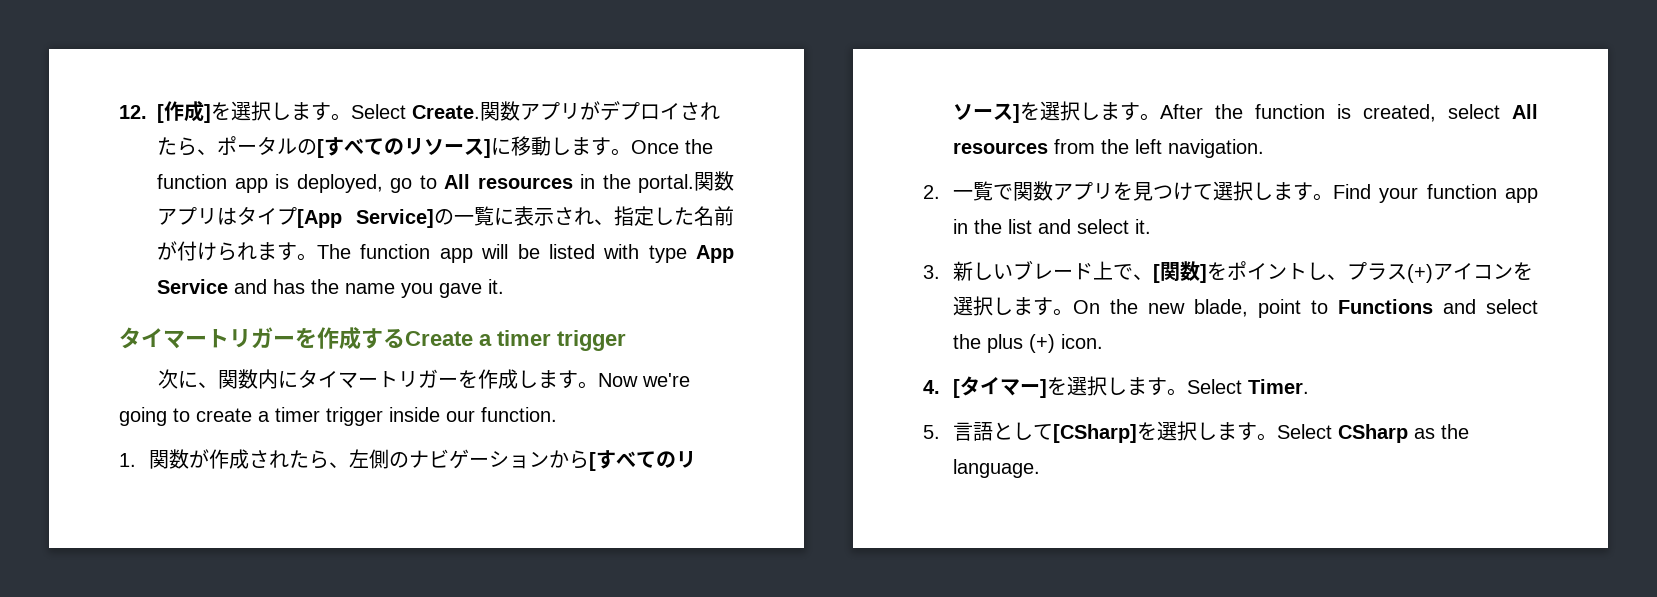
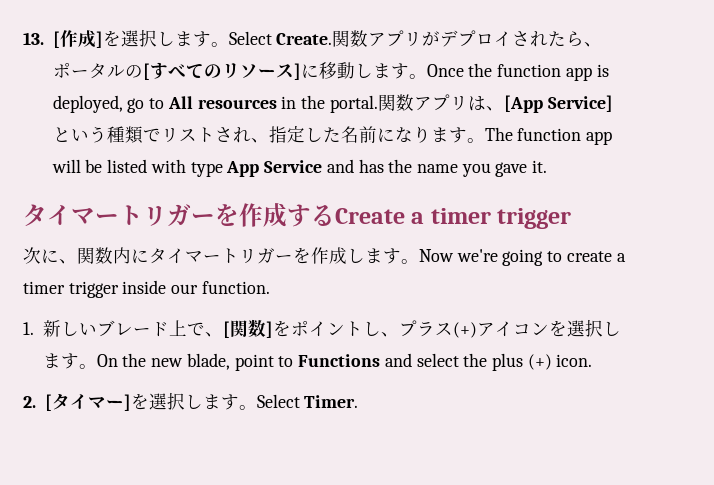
- 12. [作成]を選択します。
+ 13. [作成]を選択します。
- 関数アプリはタイプ[App Service]の一覧に表示され、指定した名前が付けられます。
+ 関数アプリは、[App Service]という種類でリストされ、指定した名前になります。
- 1.関数が作成されたら、左側のナビゲーションから[すべてのリソース]を選択します。After the function is created, select All resources from the left navigation.
- 2.一覧で関数アプリを見つけて選択します。Find your function app in the list and select it.
- 3.新しいブレード上で、[関数]をポイントし、プラス(+)アイコンを選択します。
+ 1.新しいブレード上で、[関数]をポイントし、プラス(+)アイコンを選択します。
- 4. [タイマー]を選択します。
+ 2. [タイマー]を選択します。
- 5.言語として[CSharp]を選択します。Select CSharp as the language.

